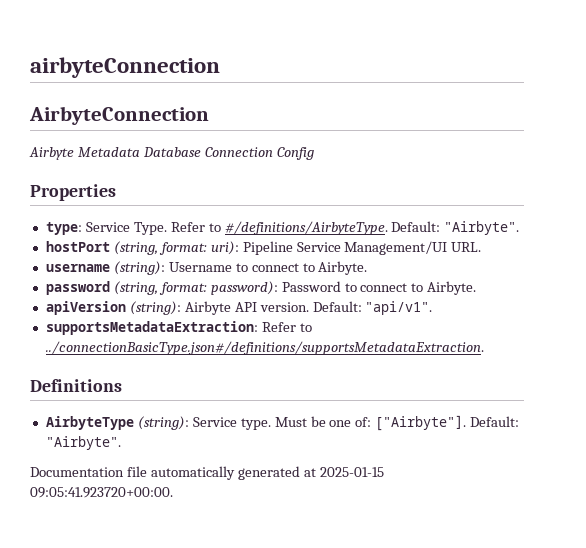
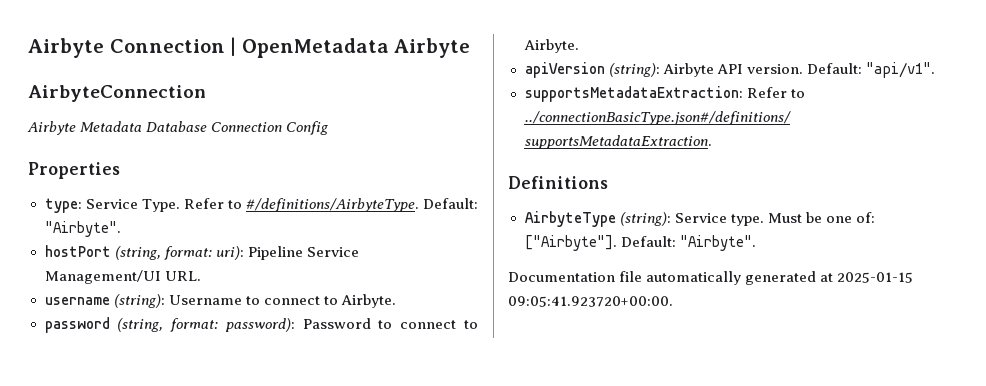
- airbyteConnection
+ Airbyte Connection | OpenMetadata Airbyte

